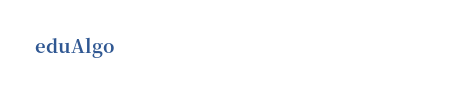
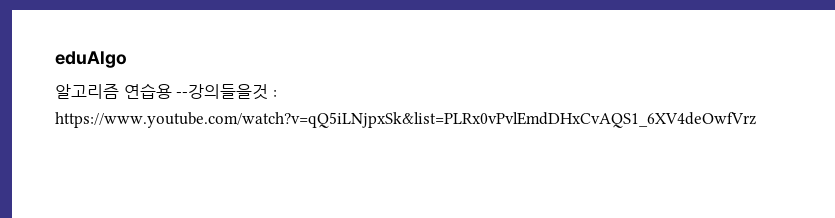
+ 알고리즘 연습용 --강의들을것 : https://www.youtube.com/watch?v=qQ5iLNjpxSk&list=PLRx0vPvlEmdDHxCvAQS1_6XV4deOwfVrz

